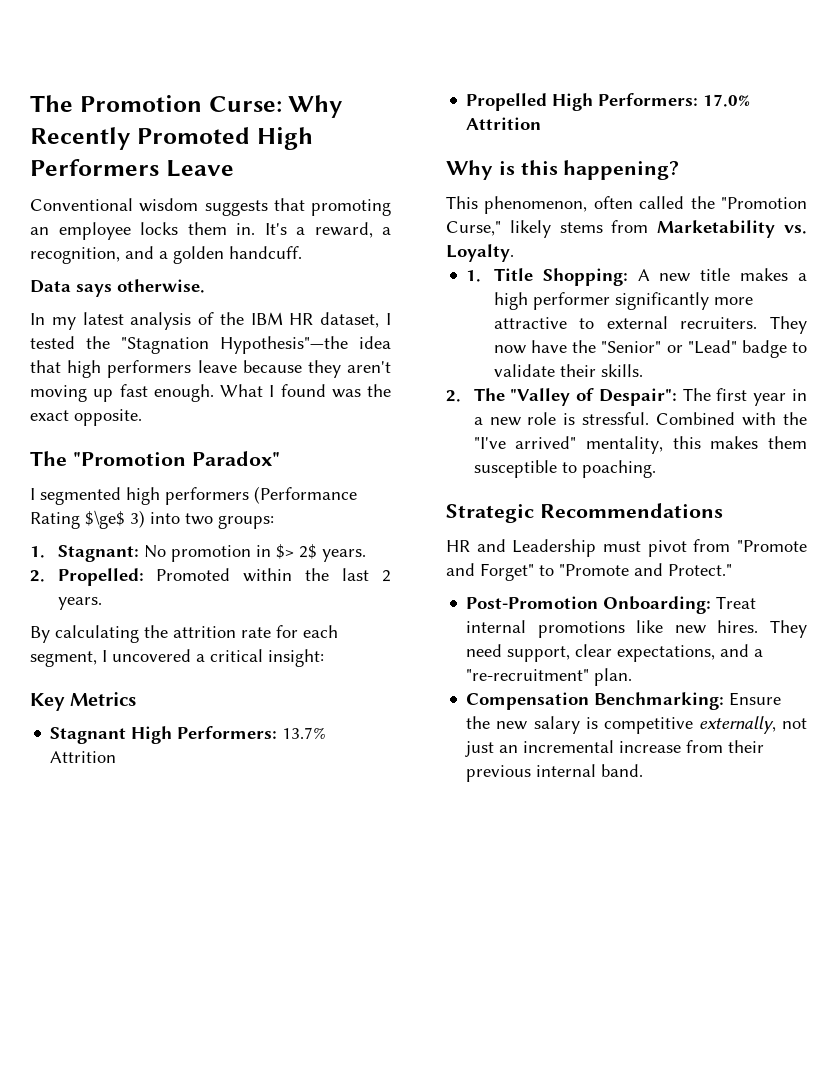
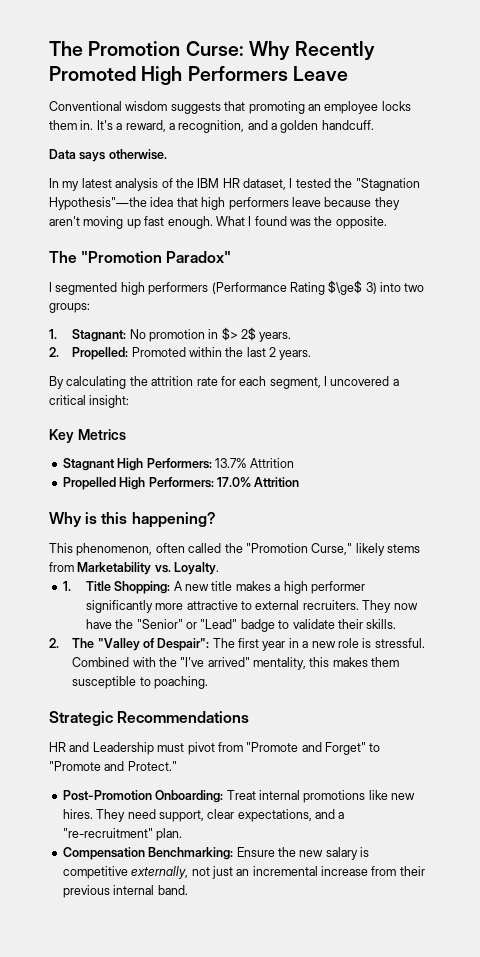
- What I found was the exact opposite.
+ What I found was the opposite.

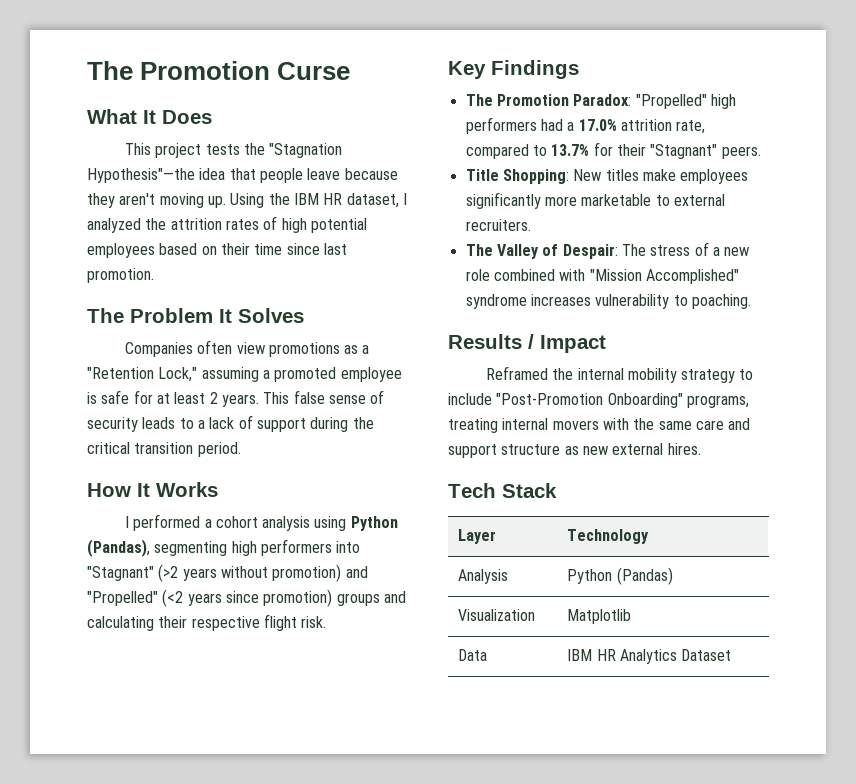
- The Promotion Curse: Why Recently Promoted High Performers Leave
- Conventional wisdom suggests that promoting an employee locks them in. It's a reward, a recognition, and a golden handcuff.
- Data says otherwise.
- In my latest analysis of the IBM HR dataset, I tested the "Stagnation Hypothesis"—the idea that high performers leave because they aren't moving up fast enough. What I found was the opposite.
- The "Promotion Paradox"
- I segmented high performers (Performance Rating $\ge$ 3) into two groups:
- 1. Stagnant: No promotion in $> 2$ years.
- 2. Propelled: Promoted within the last 2 years.
- By calculating the attrition rate for each segment, I uncovered a critical insight:
- Key Metrics
- Stagnant High Performers: 13.7% Attrition
- Propelled High Performers: 17.0% Attrition
- Why is this happening?
- This phenomenon, often called the "Promotion Curse," likely stems from Marketability vs. Loyalty.
- 1. Title Shopping: A new title makes a high performer significantly more attractive to external recruiters. They now have the "Senior" or "Lead" badge to validate their skills.
- 2. The "Valley of Despair": The first year in a new role is stressful. Combined with the "I've arrived" mentality, this makes them susceptible to poaching.
- Strategic Recommendations
- HR and Leadership must pivot from "Promote and Forget" to "Promote and Protect."
- Post-Promotion Onboarding: Treat internal promotions like new hires. They need support, clear expectations, and a "re-recruitment" plan.
- Compensation Benchmarking: Ensure the new salary is competitive externally, not just an incremental increase from their previous internal band.
+ The Promotion Curse
+ What It Does
+ This project tests the "Stagnation Hypothesis"—the idea that people leave because they aren't moving up. Using the IBM HR dataset, I analyzed the attrition rates of high potential employees based on their time since last promotion.
+ The Problem It Solves
+ Companies often view promotions as a "Retention Lock," assuming a promoted employee is safe for at least 2 years. This false sense of security leads to a lack of support during the critical transition period.
+ How It Works
+ I performed a cohort analysis using Python (Pandas), segmenting high performers into "Stagnant" (>2 years without promotion) and "Propelled" (<2 years since promotion) groups and calculating their respective flight risk.
+ Key Findings
+ The Promotion Paradox: "Propelled" high performers had a 17.0% attrition rate, compared to 13.7% for their "Stagnant" peers.
+ Title Shopping: New titles make employees significantly more marketable to external recruiters.
+ The Valley of Despair: The stress of a new role combined with "Mission Accomplished" syndrome increases vulnerability to poaching.
+ Results / Impact
+ Reframed the internal mobility strategy to include "Post-Promotion Onboarding" programs, treating internal movers with the same care and support structure as new external hires.
+ Tech Stack
+ Layer | Technology
+ Analysis | Python (Pandas)
+ Visualization | Matplotlib
+ Data | IBM HR Analytics Dataset

